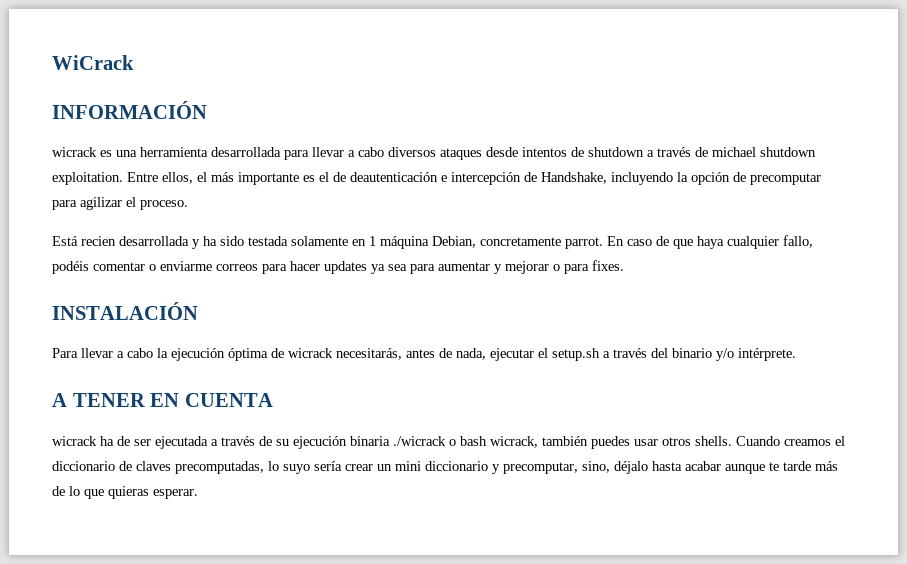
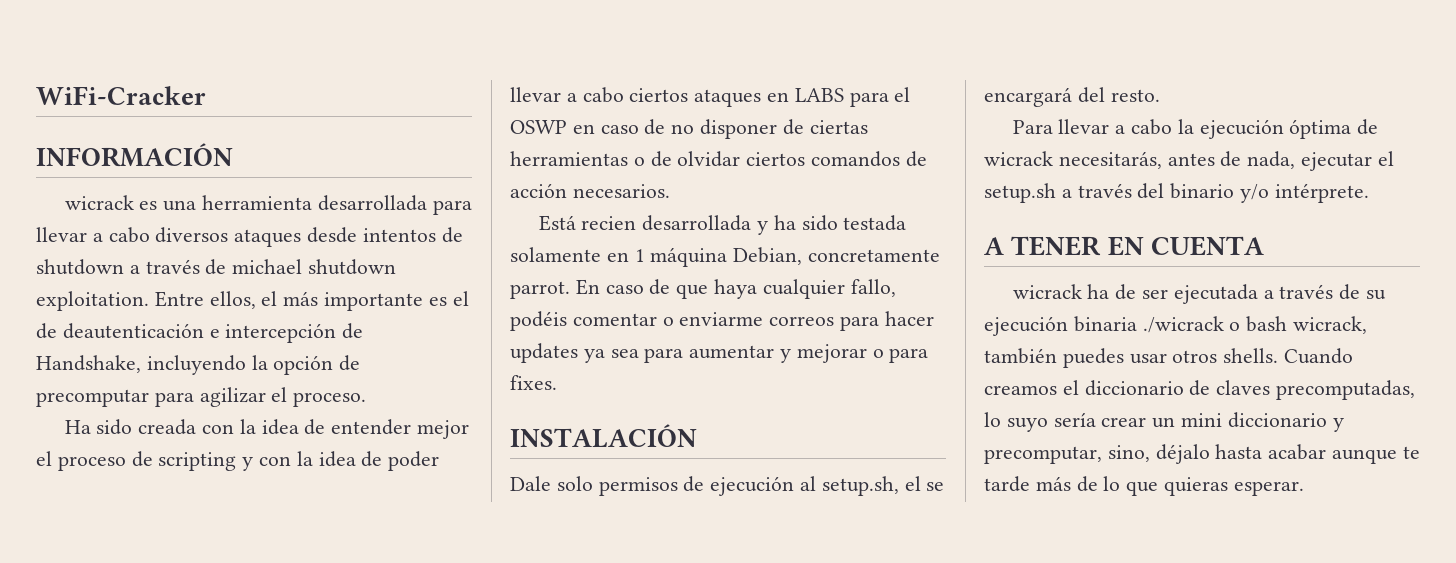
- WiCrack
+ WiFi-Cracker
+ Ha sido creada con la idea de entender mejor el proceso de scripting y con la idea de poder llevar a cabo ciertos ataques en LABS para el OSWP en caso de no disponer de ciertas herramientas o de olvidar ciertos comandos de acción necesarios.
+ Dale solo permisos de ejecución al setup.sh, el se encargará del resto.

